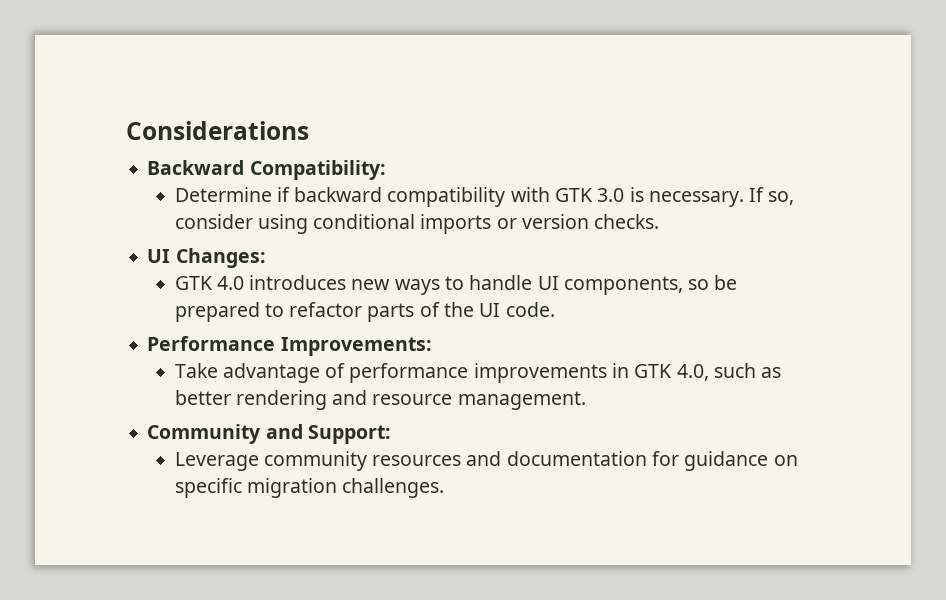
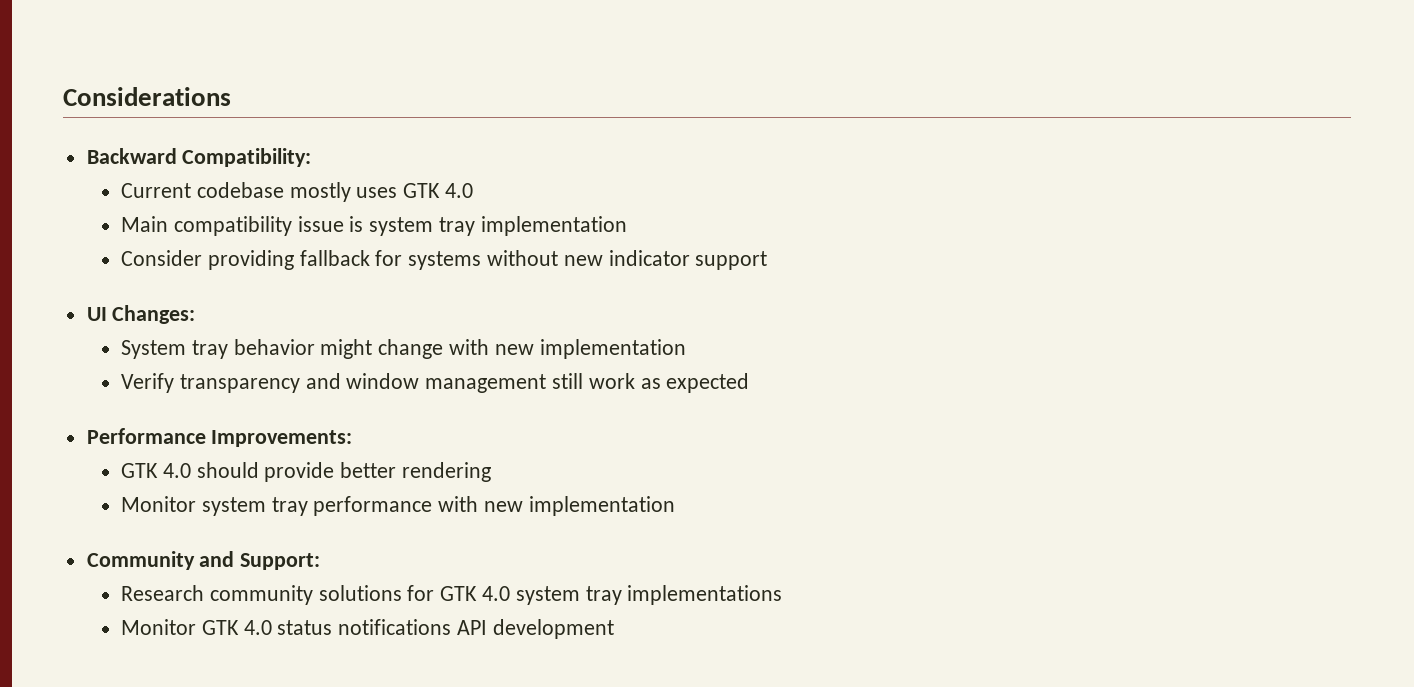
- Determine if backward compatibility with GTK 3.0 is necessary. If so, consider using conditional imports or version checks.
+ Current codebase mostly uses GTK 4.0
+ Main compatibility issue is system tray implementation
+ Consider providing fallback for systems without new indicator support
  UI Changes:
- GTK 4.0 introduces new ways to handle UI components, so be prepared to refactor parts of the UI code.
+ System tray behavior might change with new implementation
+ Verify transparency and window management still work as expected
  Performance Improvements:
- Take advantage of performance improvements in GTK 4.0, such as better rendering and resource management.
+ GTK 4.0 should provide better rendering
+ Monitor system tray performance with new implementation
  Community and Support:
- Leverage community resources and documentation for guidance on specific migration challenges.
+ Research community solutions for GTK 4.0 system tray implementations
+ Monitor GTK 4.0 status notifications API development

